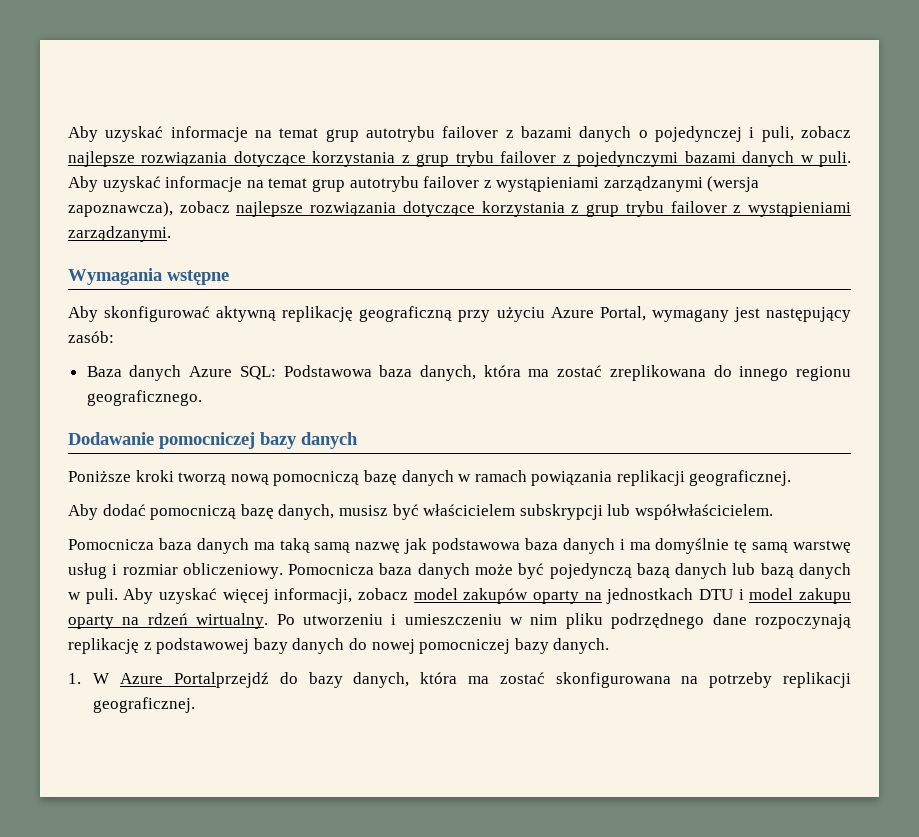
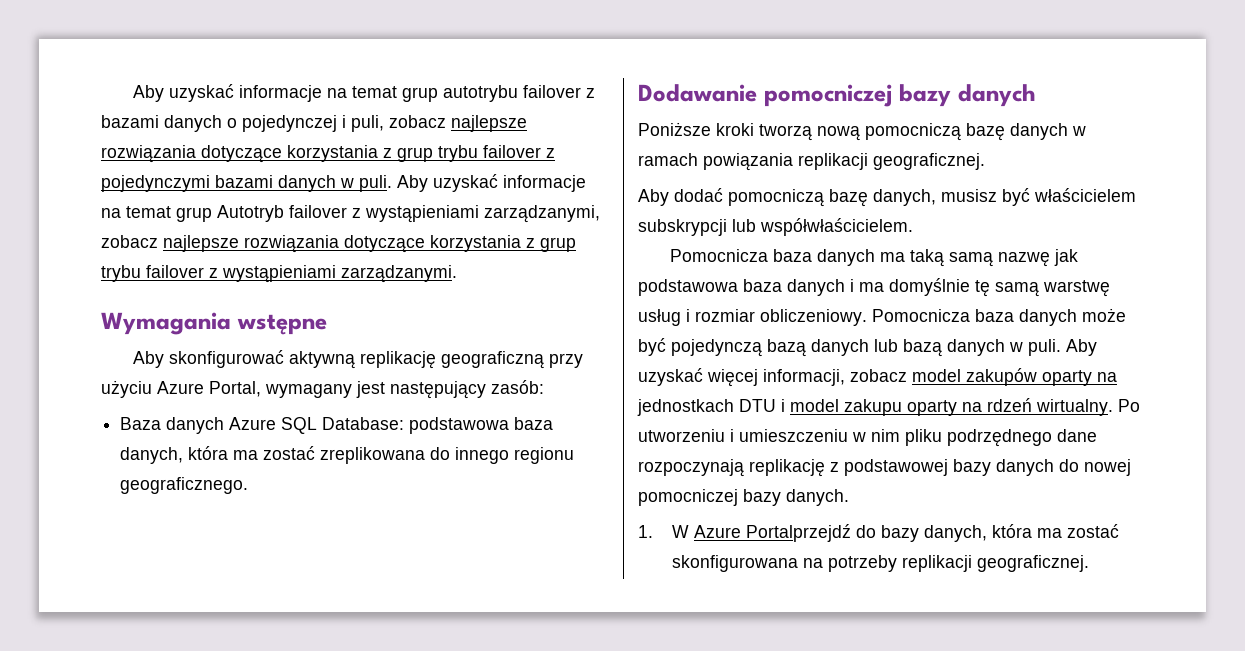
- Aby uzyskać informacje na temat grup autotrybu failover z wystąpieniami zarządzanymi (wersja zapoznawcza), zobacz najlepsze rozwiązania dotyczące korzystania z grup trybu failover z wystąpieniami zarządzanymi.
+ Aby uzyskać informacje na temat grup Autotryb failover z wystąpieniami zarządzanymi, zobacz najlepsze rozwiązania dotyczące korzystania z grup trybu failover z wystąpieniami zarządzanymi.
- Baza danych Azure SQL: Podstawowa baza danych, która ma zostać zreplikowana do innego regionu geograficznego.
+ Baza danych Azure SQL Database: podstawowa baza danych, która ma zostać zreplikowana do innego regionu geograficznego.

